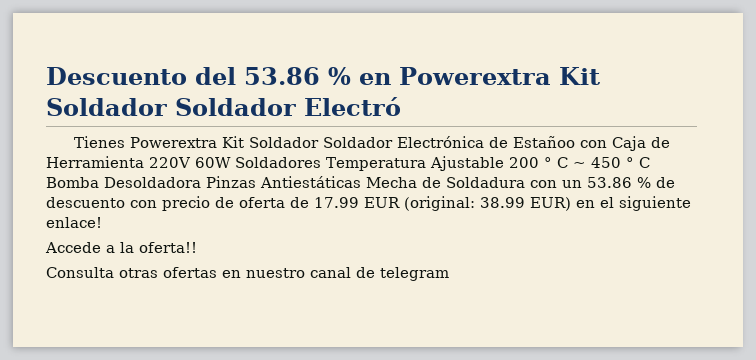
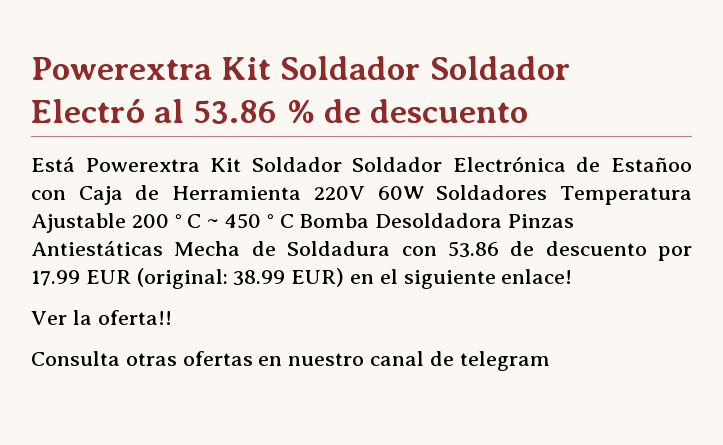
- Descuento del 53.86 % en Powerextra Kit Soldador Soldador Electró
- Tienes Powerextra Kit Soldador Soldador Electrónica de Estañoo con Caja de Herramienta 220V 60W Soldadores Temperatura Ajustable 200 ° C ~ 450 ° C Bomba Desoldadora Pinzas Antiestáticas Mecha de Soldadura con un 53.86 % de descuento con precio de oferta de 17.99 EUR (original: 38.99 EUR) en el siguiente enlace!
+ Powerextra Kit Soldador Soldador Electró al 53.86 % de descuento
+ Está Powerextra Kit Soldador Soldador Electrónica de Estañoo con Caja de Herramienta 220V 60W Soldadores Temperatura Ajustable 200 ° C ~ 450 ° C Bomba Desoldadora Pinzas Antiestáticas Mecha de Soldadura con 53.86 de descuento por 17.99 EUR (original: 38.99 EUR) en el siguiente enlace!
- Accede a la oferta!!
+ Ver la oferta!!

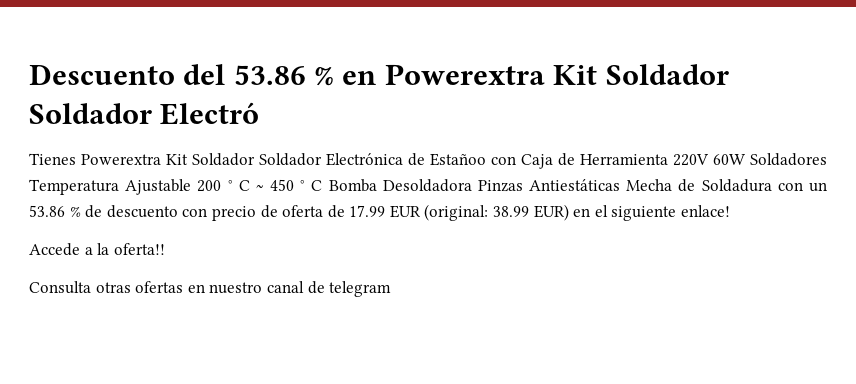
- Powerextra Kit Soldador Soldador Electró al 53.86 % de descuento
- Está Powerextra Kit Soldador Soldador Electrónica de Estañoo con Caja de Herramienta 220V 60W Soldadores Temperatura Ajustable 200 ° C ~ 450 ° C Bomba Desoldadora Pinzas Antiestáticas Mecha de Soldadura con 53.86 de descuento por 17.99 EUR (original: 38.99 EUR) en el siguiente enlace!
+ Descuento del 53.86 % en Powerextra Kit Soldador Soldador Electró
+ Tienes Powerextra Kit Soldador Soldador Electrónica de Estañoo con Caja de Herramienta 220V 60W Soldadores Temperatura Ajustable 200 ° C ~ 450 ° C Bomba Desoldadora Pinzas Antiestáticas Mecha de Soldadura con un 53.86 % de descuento con precio de oferta de 17.99 EUR (original: 38.99 EUR) en el siguiente enlace!
- Ver la oferta!!
+ Accede a la oferta!!

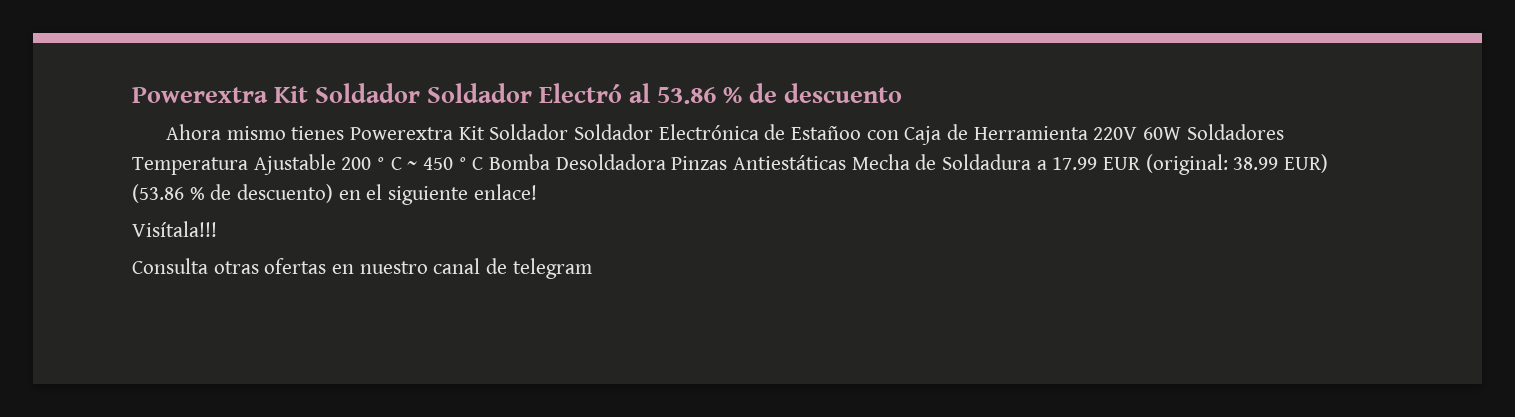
- Descuento del 53.86 % en Powerextra Kit Soldador Soldador Electró
- Tienes Powerextra Kit Soldador Soldador Electrónica de Estañoo con Caja de Herramienta 220V 60W Soldadores Temperatura Ajustable 200 ° C ~ 450 ° C Bomba Desoldadora Pinzas Antiestáticas Mecha de Soldadura con un 53.86 % de descuento con precio de oferta de 17.99 EUR (original: 38.99 EUR) en el siguiente enlace!
+ Powerextra Kit Soldador Soldador Electró al 53.86 % de descuento
+ Ahora mismo tienes Powerextra Kit Soldador Soldador Electrónica de Estañoo con Caja de Herramienta 220V 60W Soldadores Temperatura Ajustable 200 ° C ~ 450 ° C Bomba Desoldadora Pinzas Antiestáticas Mecha de Soldadura a 17.99 EUR (original: 38.99 EUR) (53.86 % de descuento) en el siguiente enlace!
- Accede a la oferta!!
+ Visítala!!!

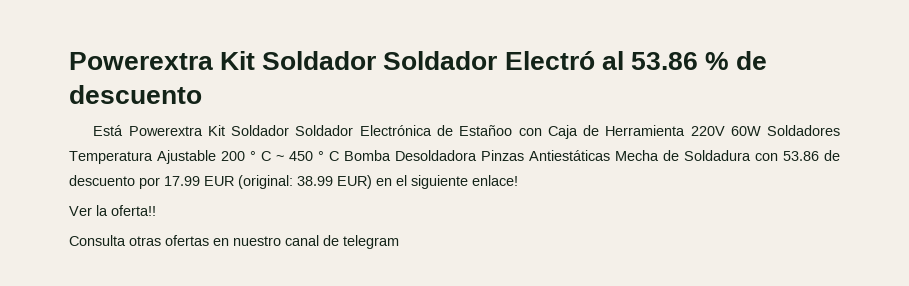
- Ahora mismo tienes Powerextra Kit Soldador Soldador Electrónica de Estañoo con Caja de Herramienta 220V 60W Soldadores Temperatura Ajustable 200 ° C ~ 450 ° C Bomba Desoldadora Pinzas Antiestáticas Mecha de Soldadura a 17.99 EUR (original: 38.99 EUR) (53.86 % de descuento) en el siguiente enlace!
+ Está Powerextra Kit Soldador Soldador Electrónica de Estañoo con Caja de Herramienta 220V 60W Soldadores Temperatura Ajustable 200 ° C ~ 450 ° C Bomba Desoldadora Pinzas Antiestáticas Mecha de Soldadura con 53.86 de descuento por 17.99 EUR (original: 38.99 EUR) en el siguiente enlace!
- Visítala!!!
+ Ver la oferta!!

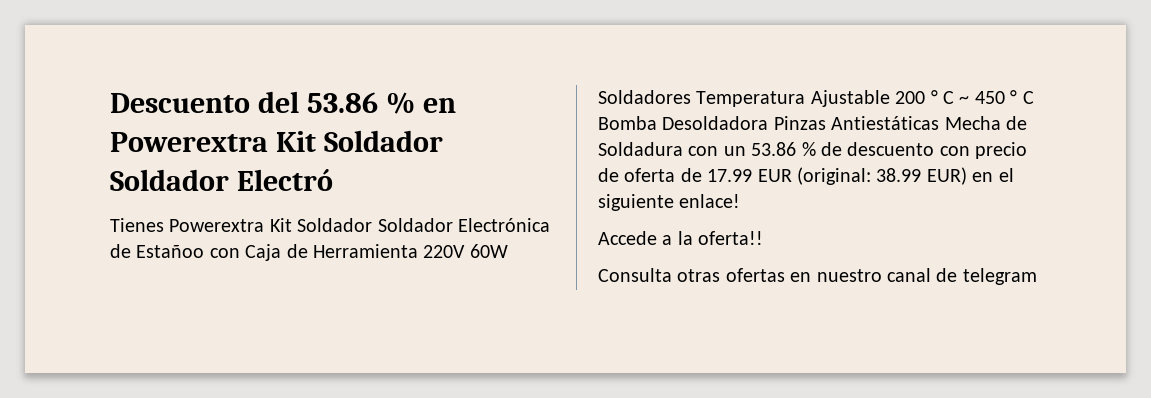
- Powerextra Kit Soldador Soldador Electró al 53.86 % de descuento
- Está Powerextra Kit Soldador Soldador Electrónica de Estañoo con Caja de Herramienta 220V 60W Soldadores Temperatura Ajustable 200 ° C ~ 450 ° C Bomba Desoldadora Pinzas Antiestáticas Mecha de Soldadura con 53.86 de descuento por 17.99 EUR (original: 38.99 EUR) en el siguiente enlace!
+ Descuento del 53.86 % en Powerextra Kit Soldador Soldador Electró
+ Tienes Powerextra Kit Soldador Soldador Electrónica de Estañoo con Caja de Herramienta 220V 60W Soldadores Temperatura Ajustable 200 ° C ~ 450 ° C Bomba Desoldadora Pinzas Antiestáticas Mecha de Soldadura con un 53.86 % de descuento con precio de oferta de 17.99 EUR (original: 38.99 EUR) en el siguiente enlace!
- Ver la oferta!!
+ Accede a la oferta!!

